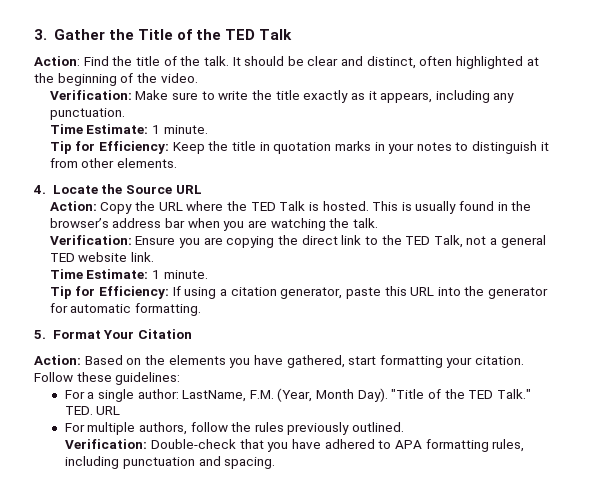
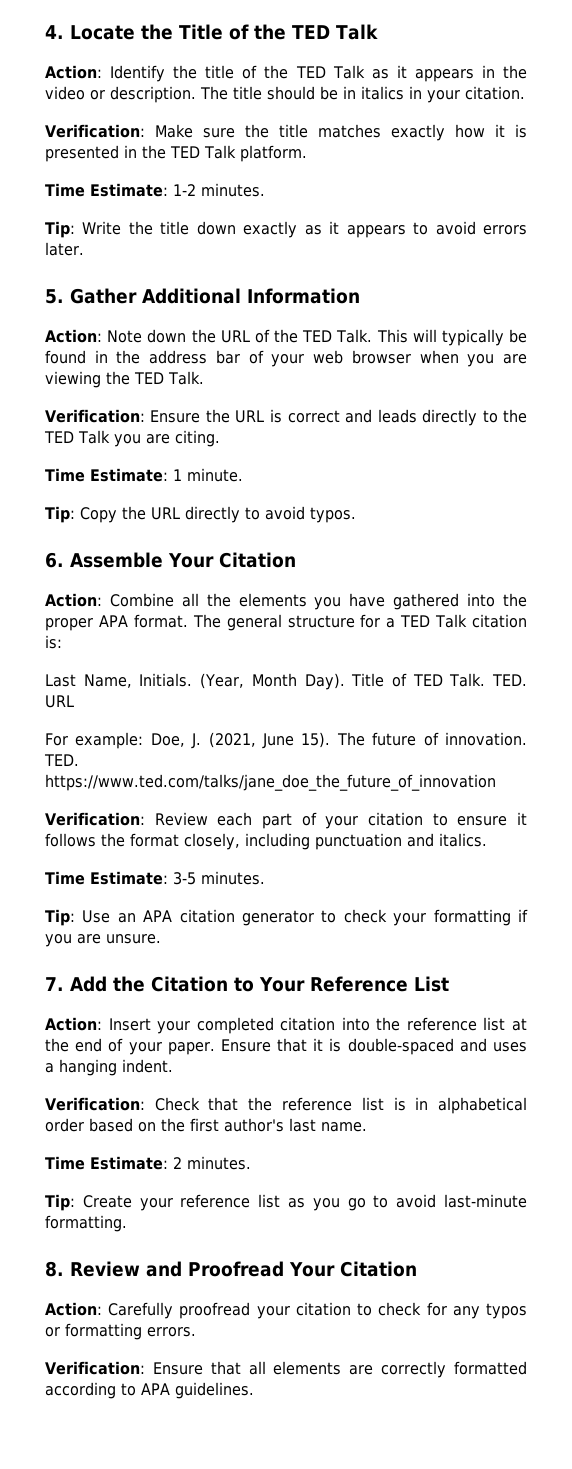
- 3. Gather the Title of the TED Talk
+ 4. Locate the Title of the TED Talk
- Action: Find the title of the talk. It should be clear and distinct, often highlighted at the beginning of the video.
- Verification: Make sure to write the title exactly as it appears, including any punctuation.
+ Action: Identify the title of the TED Talk as it appears in the video or description. The title should be in italics in your citation.
+ Verification: Make sure the title matches exactly how it is presented in the TED Talk platform.
+ Time Estimate: 1-2 minutes.
+ Tip: Write the title down exactly as it appears to avoid errors later.
+ 5. Gather Additional Information
+ Action: Note down the URL of the TED Talk. This will typically be found in the address bar of your web browser when you are viewing the TED Talk.
+ Verification: Ensure the URL is correct and leads directly to the TED Talk you are citing.
  Time Estimate: 1 minute.
- Tip for Efficiency: Keep the title in quotation marks in your notes to distinguish it from other elements.
- 4. Locate the Source URL
- Action: Copy the URL where the TED Talk is hosted. This is usually found in the browser’s address bar when you are watching the talk.
- Verification: Ensure you are copying the direct link to the TED Talk, not a general TED website link.
- Time Estimate: 1 minute.
- Tip for Efficiency: If using a citation generator, paste this URL into the generator for automatic formatting.
- 5. Format Your Citation
- Action: Based on the elements you have gathered, start formatting your citation. Follow these guidelines:
- For a single author: LastName, F.M. (Year, Month Day). "Title of the TED Talk." TED. URL
- For multiple authors, follow the rules previously outlined.
- Verification: Double-check that you have adhered to APA formatting rules, including punctuation and spacing.
+ Tip: Copy the URL directly to avoid typos.
+ 6. Assemble Your Citation
+ Action: Combine all the elements you have gathered into the proper APA format. The general structure for a TED Talk citation is:
+ Last Name, Initials. (Year, Month Day). Title of TED Talk. TED. URL
+ For example: Doe, J. (2021, June 15). The future of innovation. TED. https://www.ted.com/talks/jane_doe_the_future_of_innovation
+ Verification: Review each part of your citation to ensure it follows the format closely, including punctuation and italics.
+ Time Estimate: 3-5 minutes.
+ Tip: Use an APA citation generator to check your formatting if you are unsure.
+ 7. Add the Citation to Your Reference List
+ Action: Insert your completed citation into the reference list at the end of your paper. Ensure that it is double-spaced and uses a hanging indent.
+ Verification: Check that the reference list is in alphabetical order based on the first author's last name.
+ Time Estimate: 2 minutes.
+ Tip: Create your reference list as you go to avoid last-minute formatting.
+ 8. Review and Proofread Your Citation
+ Action: Carefully proofread your citation to check for any typos or formatting errors.
+ Verification: Ensure that all elements are correctly formatted according to APA guidelines.

